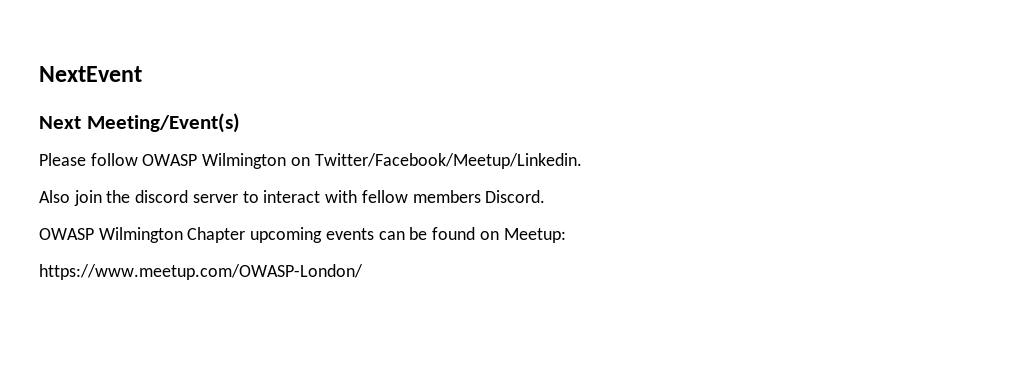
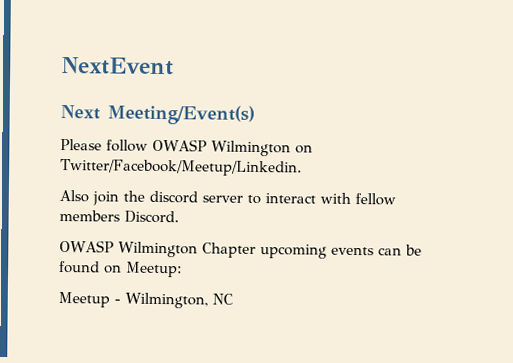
- https://www.meetup.com/OWASP-London/
+ Meetup - Wilmington, NC

